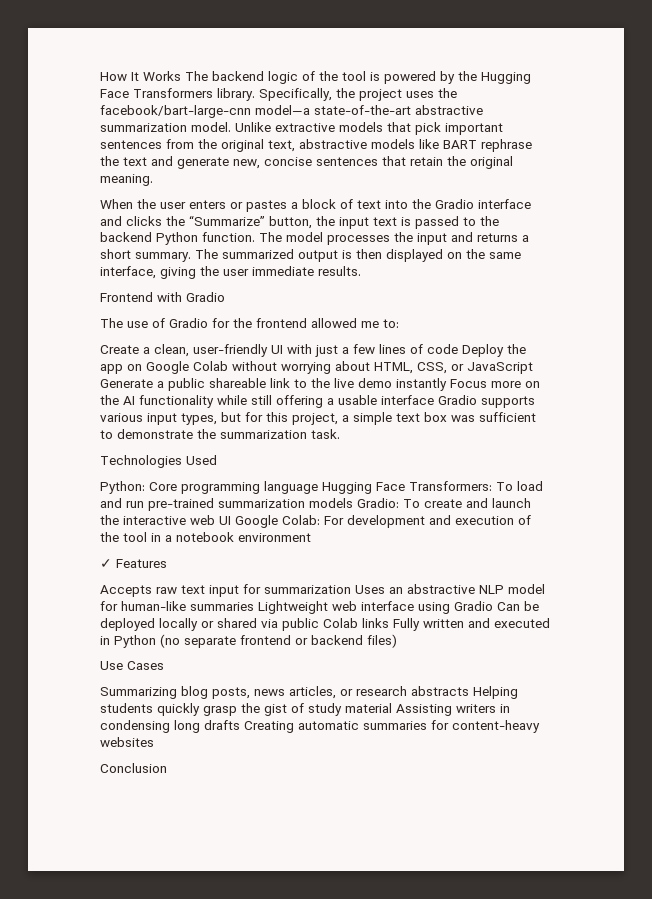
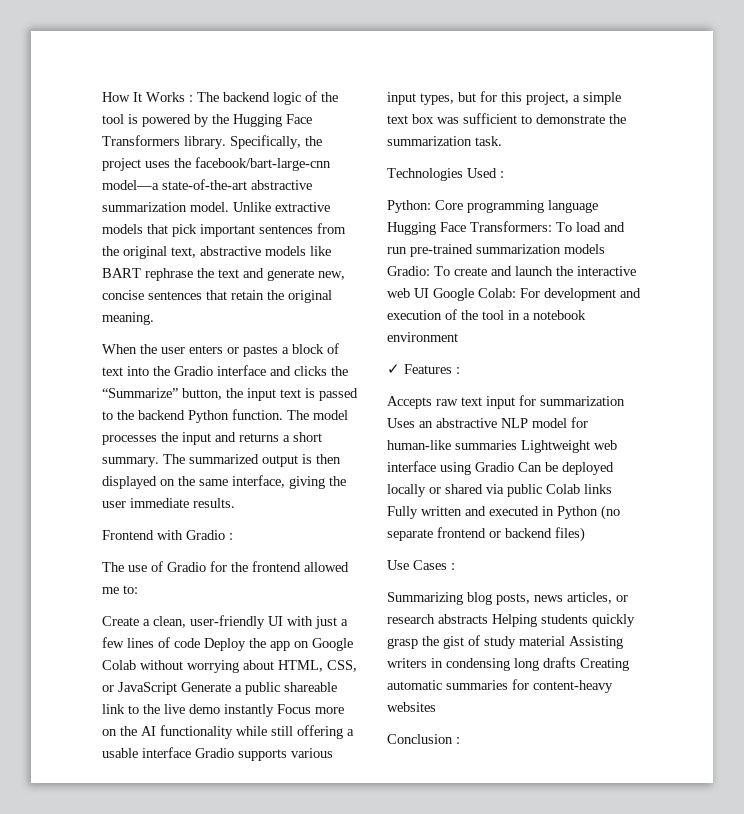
- How It Works The backend logic of the tool is powered by the Hugging Face Transformers library.
+ How It Works : The backend logic of the tool is powered by the Hugging Face Transformers library.
- Frontend with Gradio
+ Frontend with Gradio :
- Technologies Used
+ Technologies Used :
- ✓ Features
+ ✓ Features :
- Use Cases
+ Use Cases :
- Conclusion
+ Conclusion :

